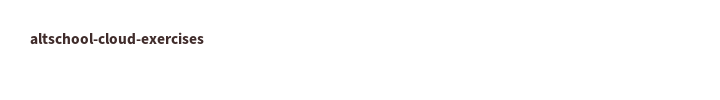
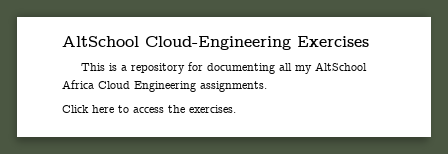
- altschool-cloud-exercises
+ AltSchool Cloud-Engineering Exercises
+ This is a repository for documenting all my AltSchool Africa Cloud Engineering assignments.
+ Click here to access the exercises.

